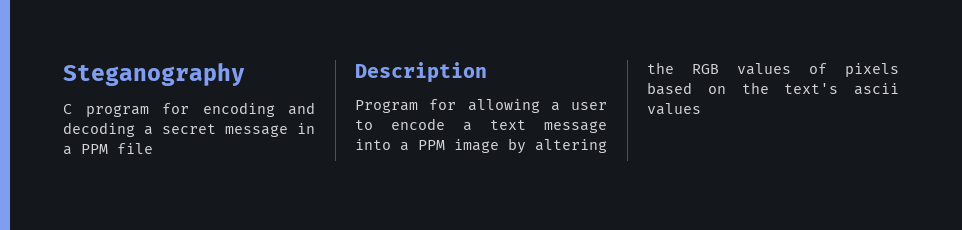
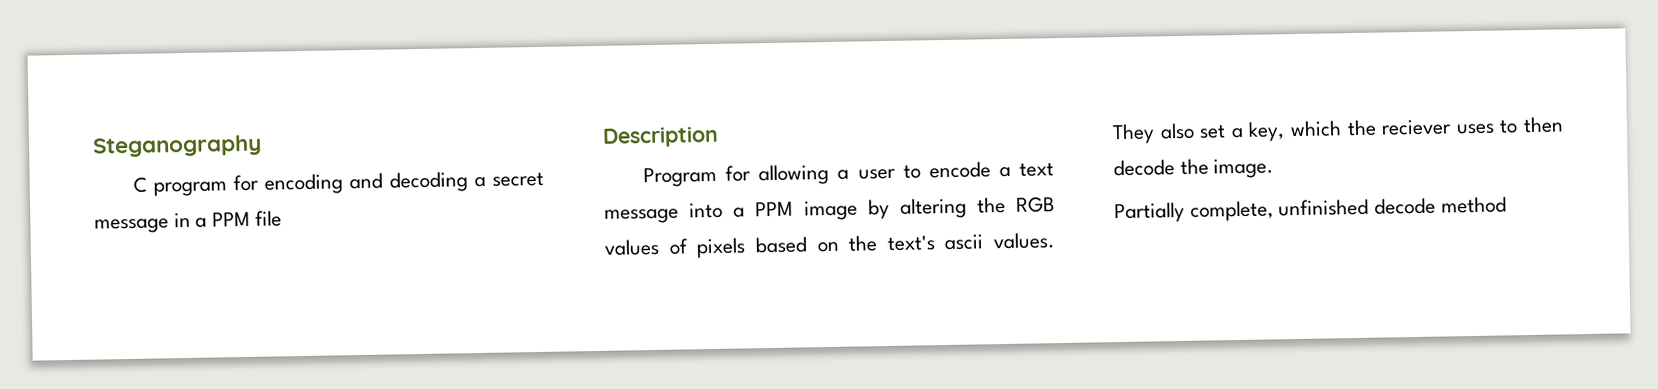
- Program for allowing a user to encode a text message into a PPM image by altering the RGB values of pixels based on the text's ascii values
+ Program for allowing a user to encode a text message into a PPM image by altering the RGB values of pixels based on the text's ascii values. They also set a key, which the reciever uses to then decode the image.
+ Partially complete, unfinished decode method

